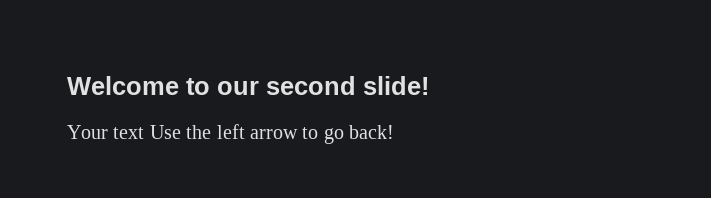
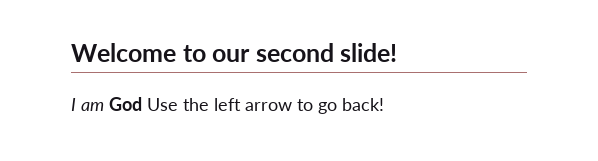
- Your text Use the left arrow to go back!
+ I am God Use the left arrow to go back!

